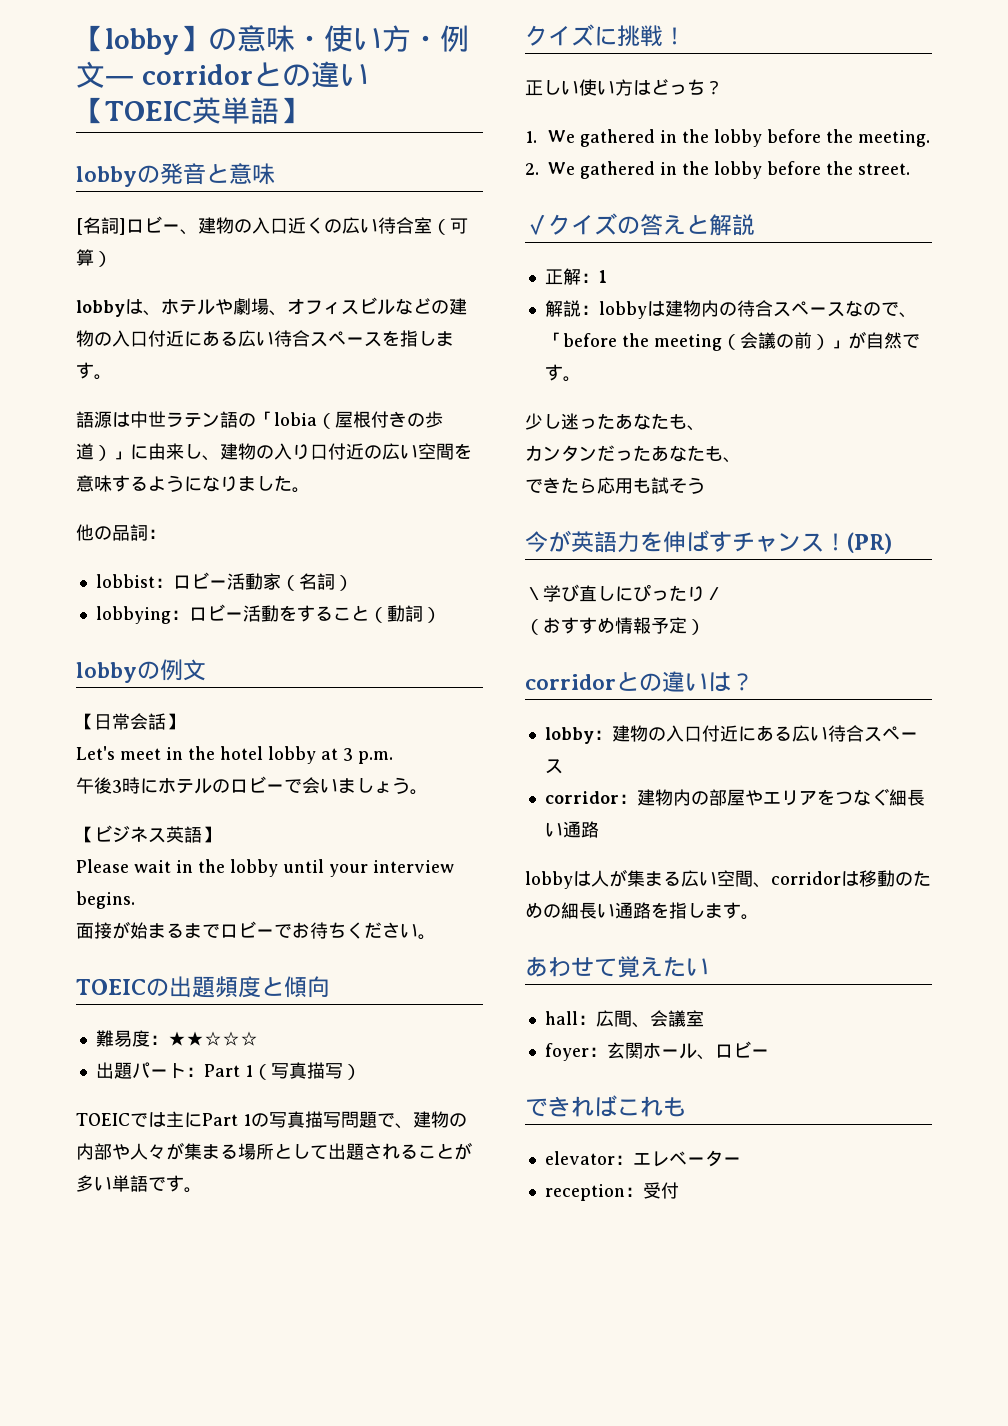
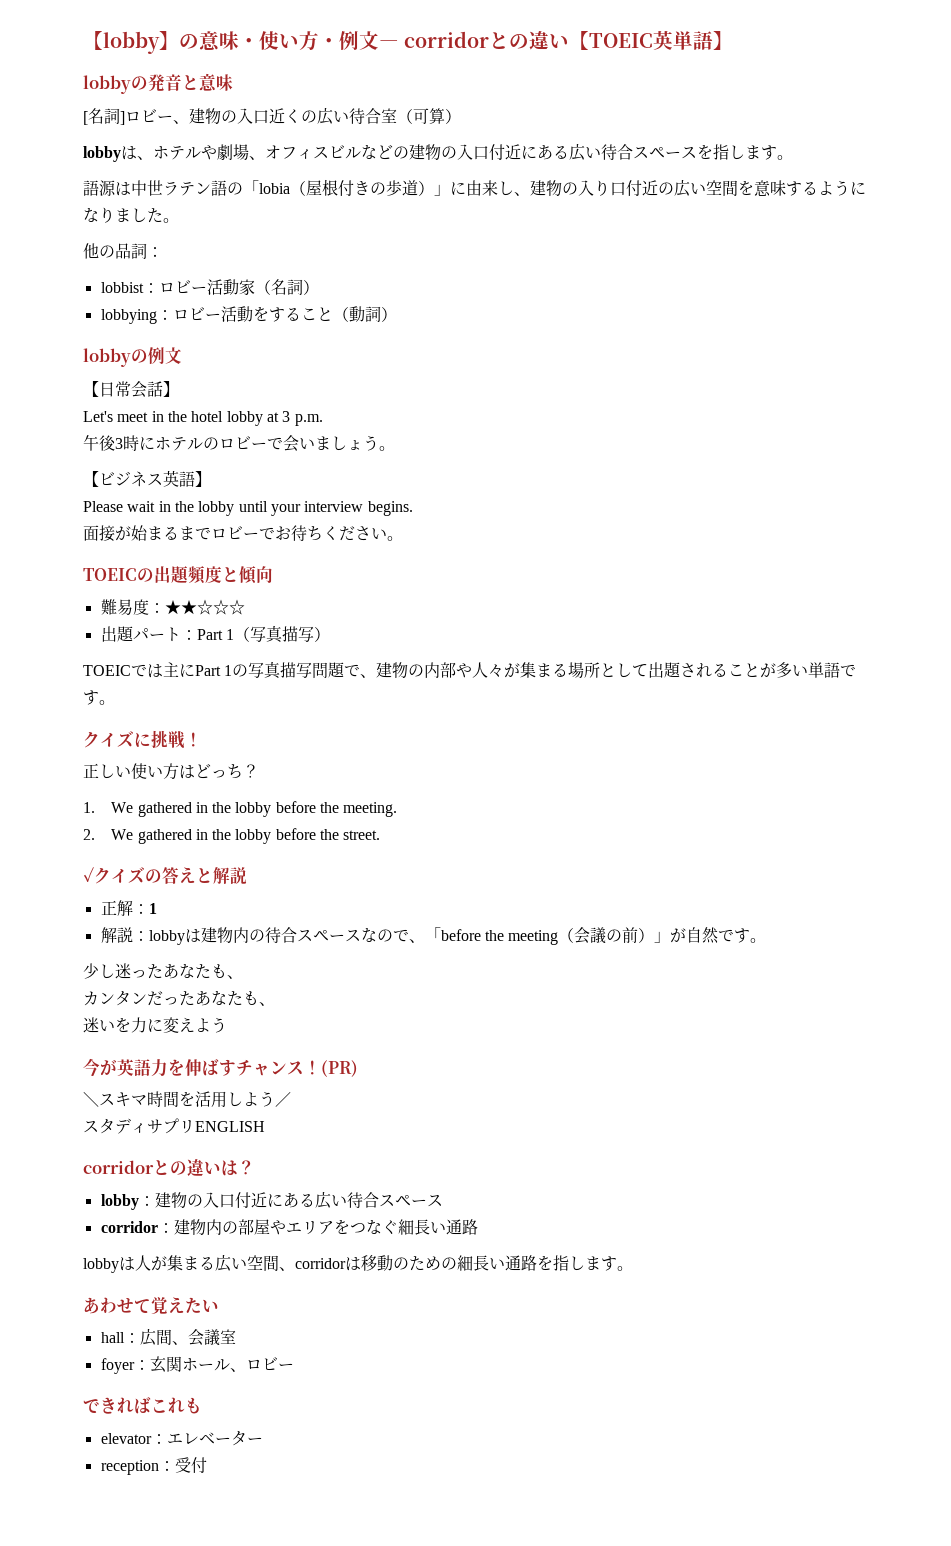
- できたら応用も試そう
+ 迷いを力に変えよう
- ＼学び直しにぴったり／
- （おすすめ情報予定）
+ ＼スキマ時間を活用しよう／
+ スタディサプリENGLISH

